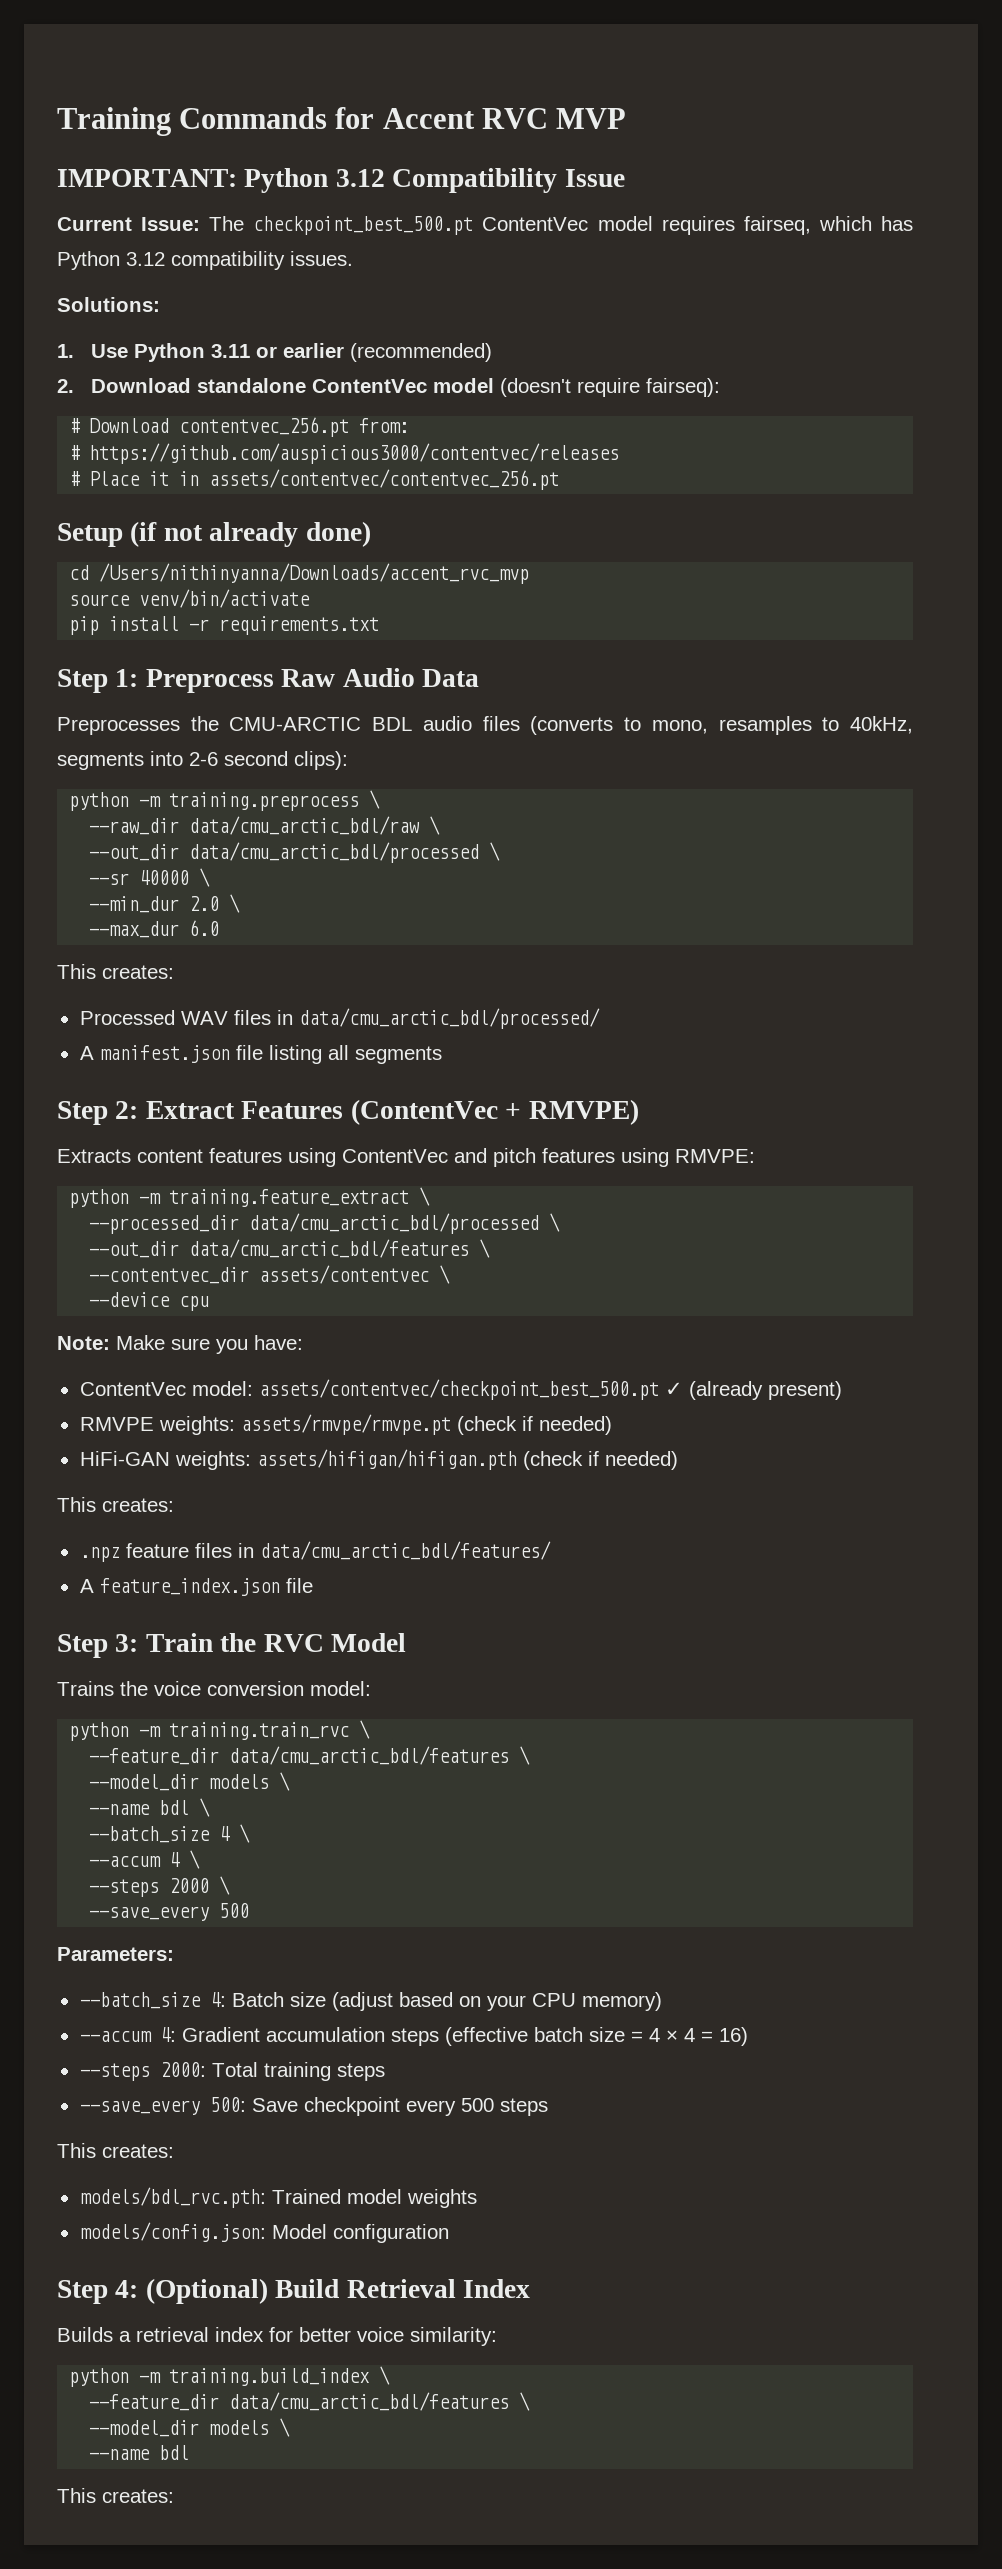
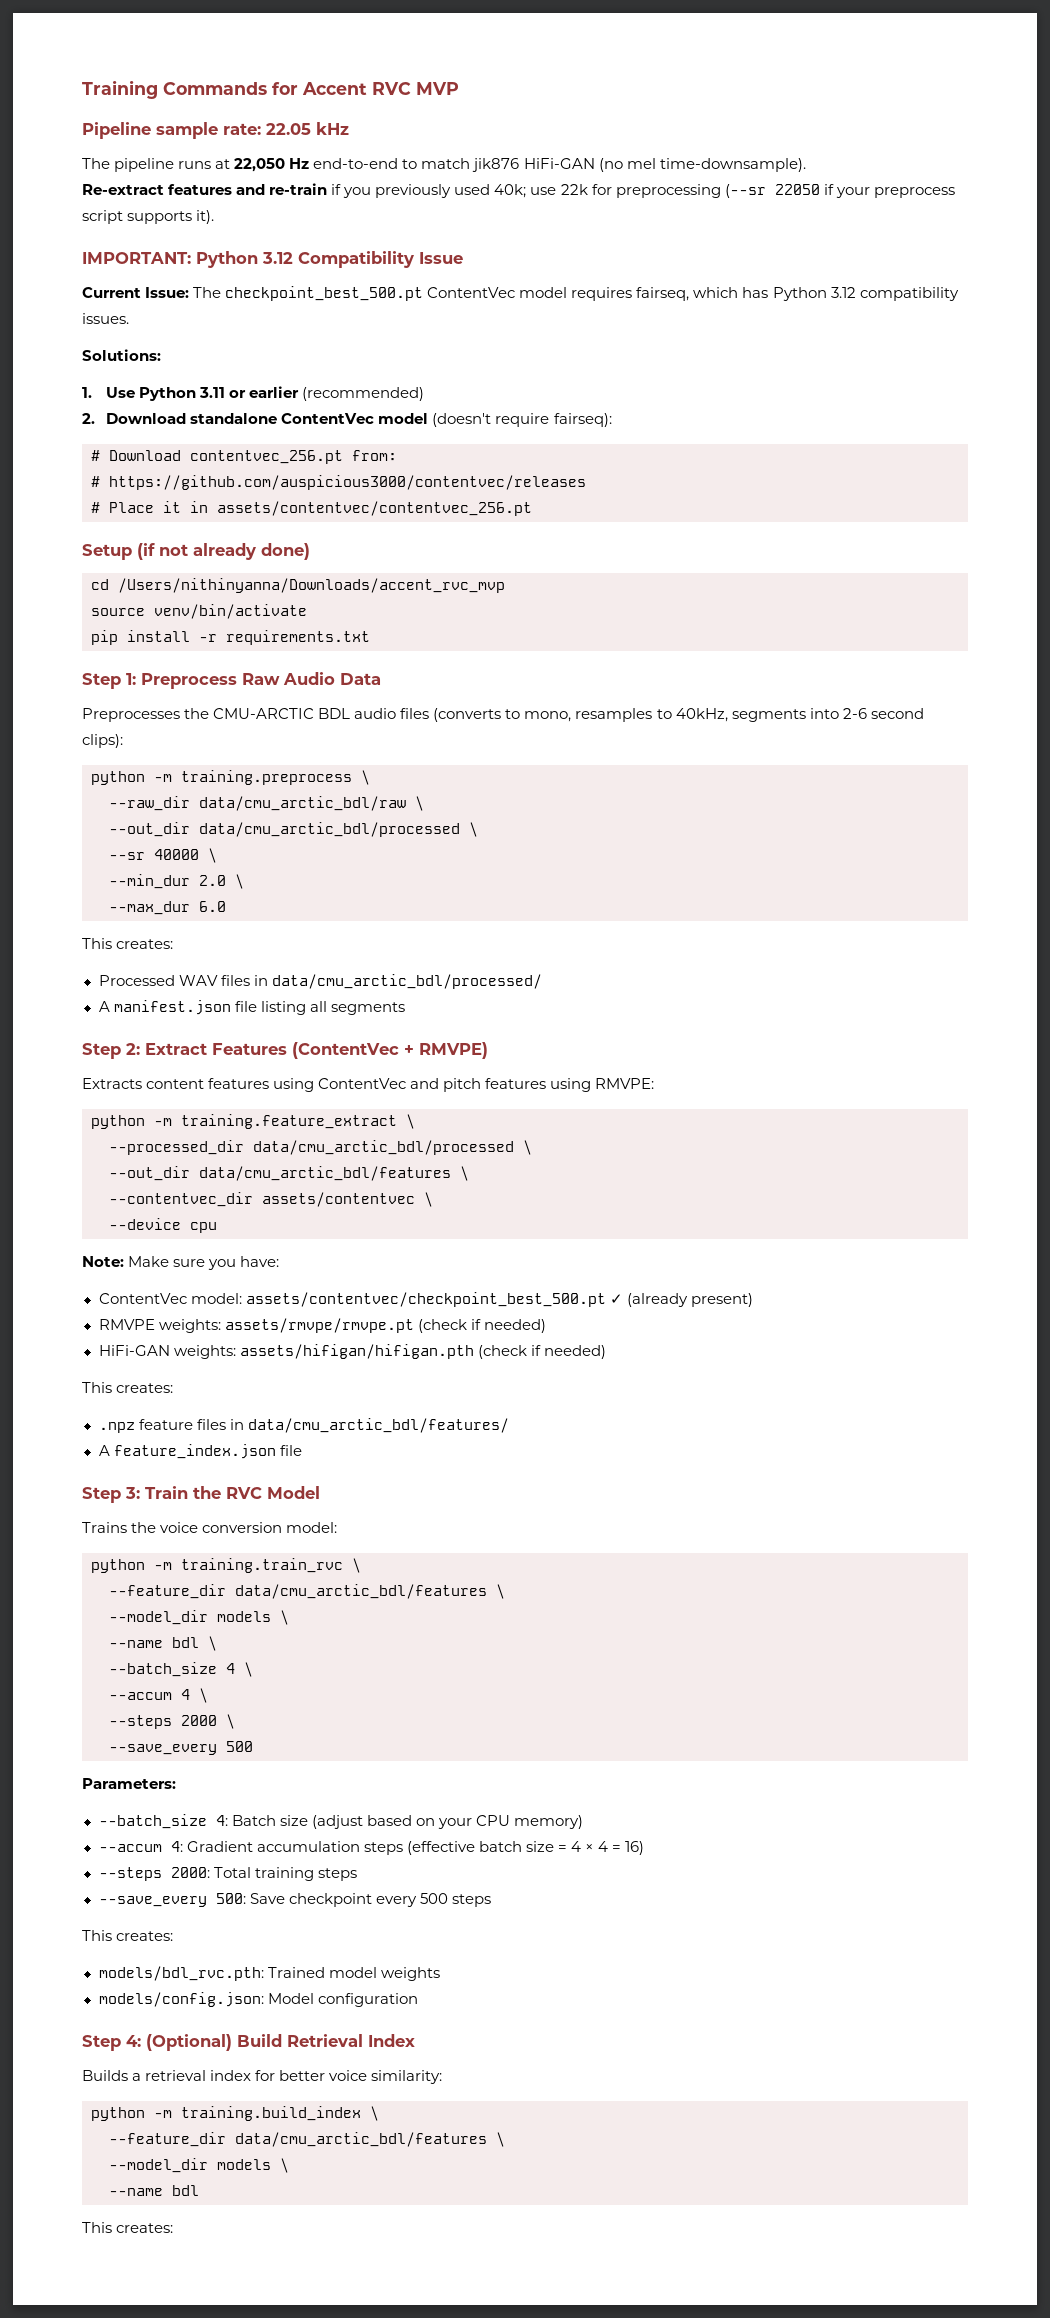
+ Pipeline sample rate: 22.05 kHz
+ The pipeline runs at 22,050 Hz end-to-end to match jik876 HiFi-GAN (no mel time-downsample).
+ Re-extract features and re-train if you previously used 40k; use 22k for preprocessing (--sr 22050 if your preprocess script supports it).

